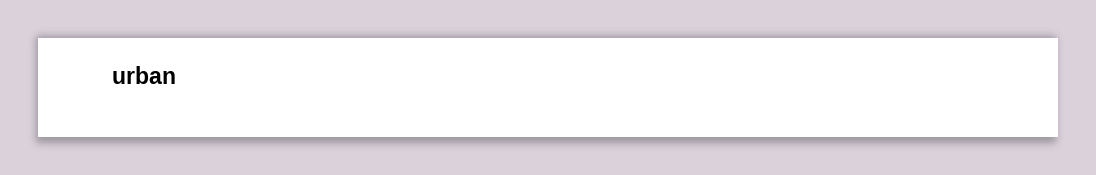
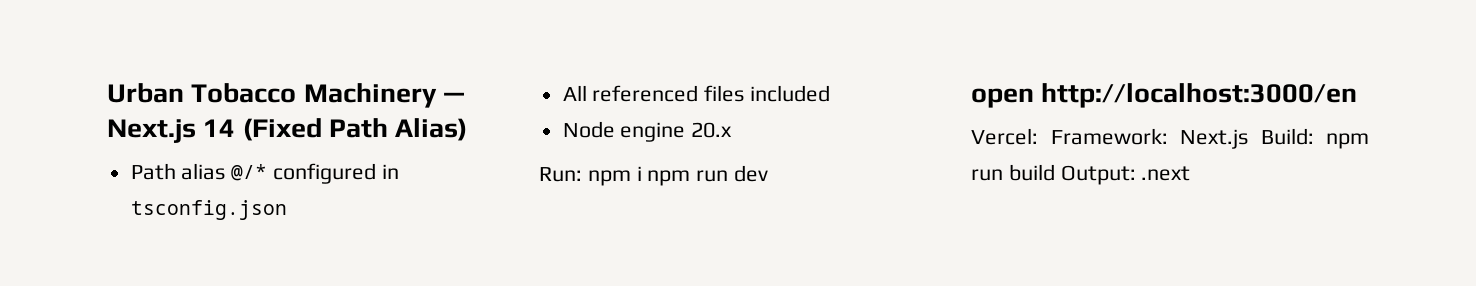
- urban
+ Urban Tobacco Machinery — Next.js 14 (Fixed Path Alias)
+ Path alias @/* configured in tsconfig.json
+ All referenced files included
+ Node engine 20.x
+ Run: npm i npm run dev
+ open http://localhost:3000/en
+ Vercel: Framework: Next.js Build: npm run build Output: .next

